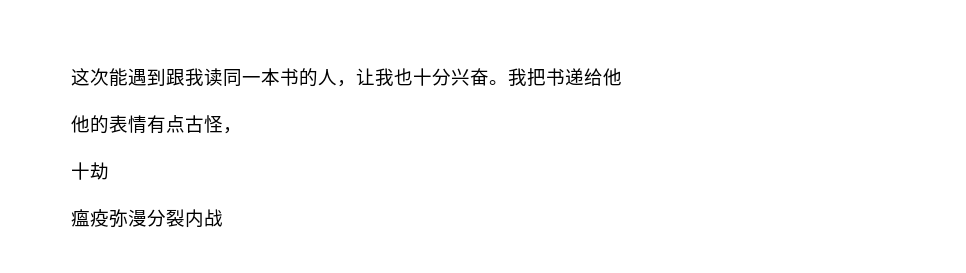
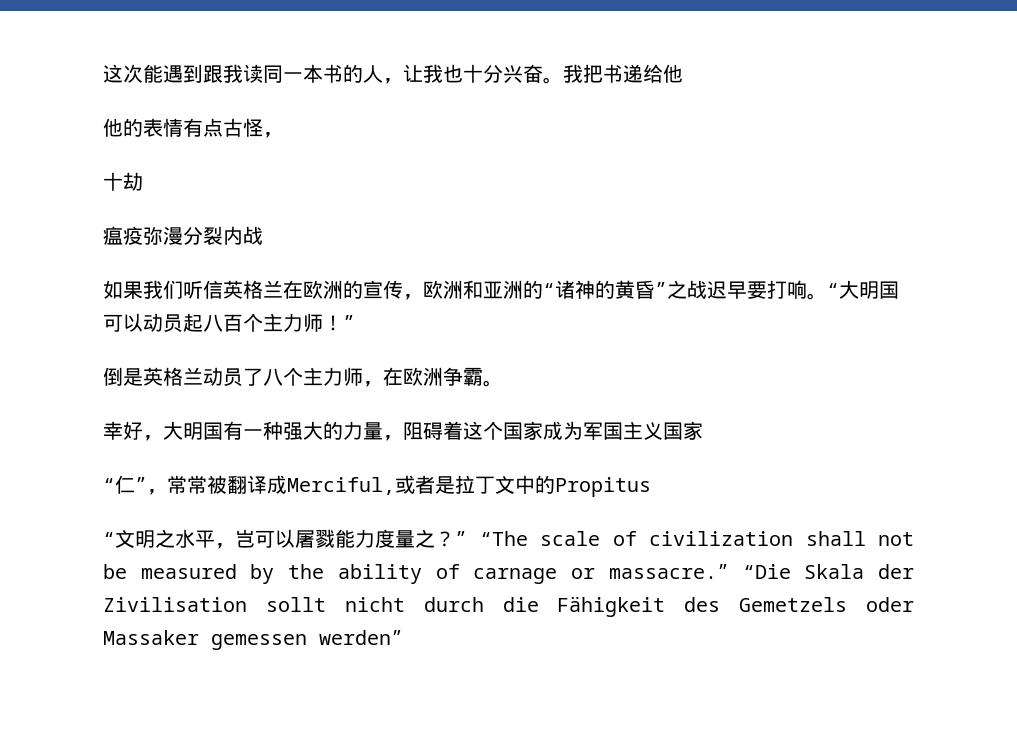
+ 如果我们听信英格兰在欧洲的宣传，欧洲和亚洲的“诸神的黄昏”之战迟早要打响。“大明国可以动员起八百个主力师！”
+ 倒是英格兰动员了八个主力师，在欧洲争霸。
+ 幸好，大明国有一种强大的力量，阻碍着这个国家成为军国主义国家
+ “仁”，常常被翻译成Merciful,或者是拉丁文中的Propitus
+ “文明之水平，岂可以屠戮能力度量之？” “The scale of civilization shall not be measured by the ability of carnage or massacre.” “Die Skala der Zivilisation sollt nicht durch die Fähigkeit des Gemetzels oder Massaker gemessen werden”

